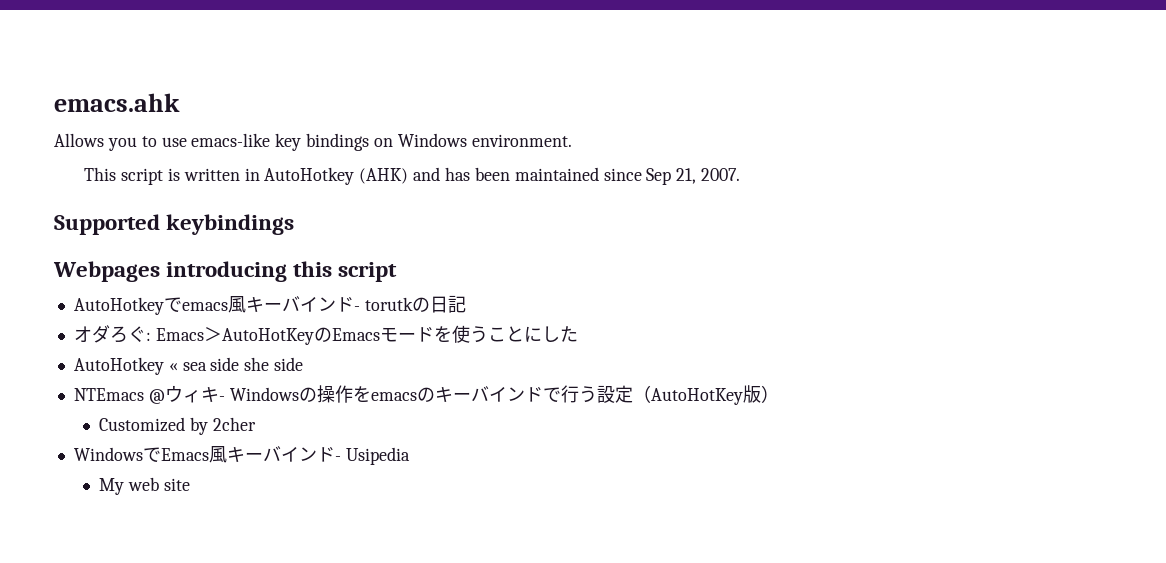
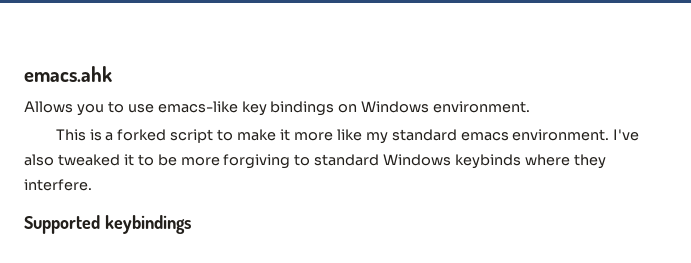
- This script is written in AutoHotkey (AHK) and has been maintained since Sep 21, 2007.
+ This is a forked script to make it more like my standard emacs environment. I've also tweaked it to be more forgiving to standard Windows keybinds where they interfere.
  Supported keybindings
- Webpages introducing this script
- AutoHotkeyでemacs風キーバインド- torutkの日記
- オダろぐ: Emacs＞AutoHotKeyのEmacsモードを使うことにした
- AutoHotkey « sea side she side
- NTEmacs @ウィキ- Windowsの操作をemacsのキーバインドで行う設定（AutoHotKey版）
- Customized by 2cher
- WindowsでEmacs風キーバインド- Usipedia
- My web site

